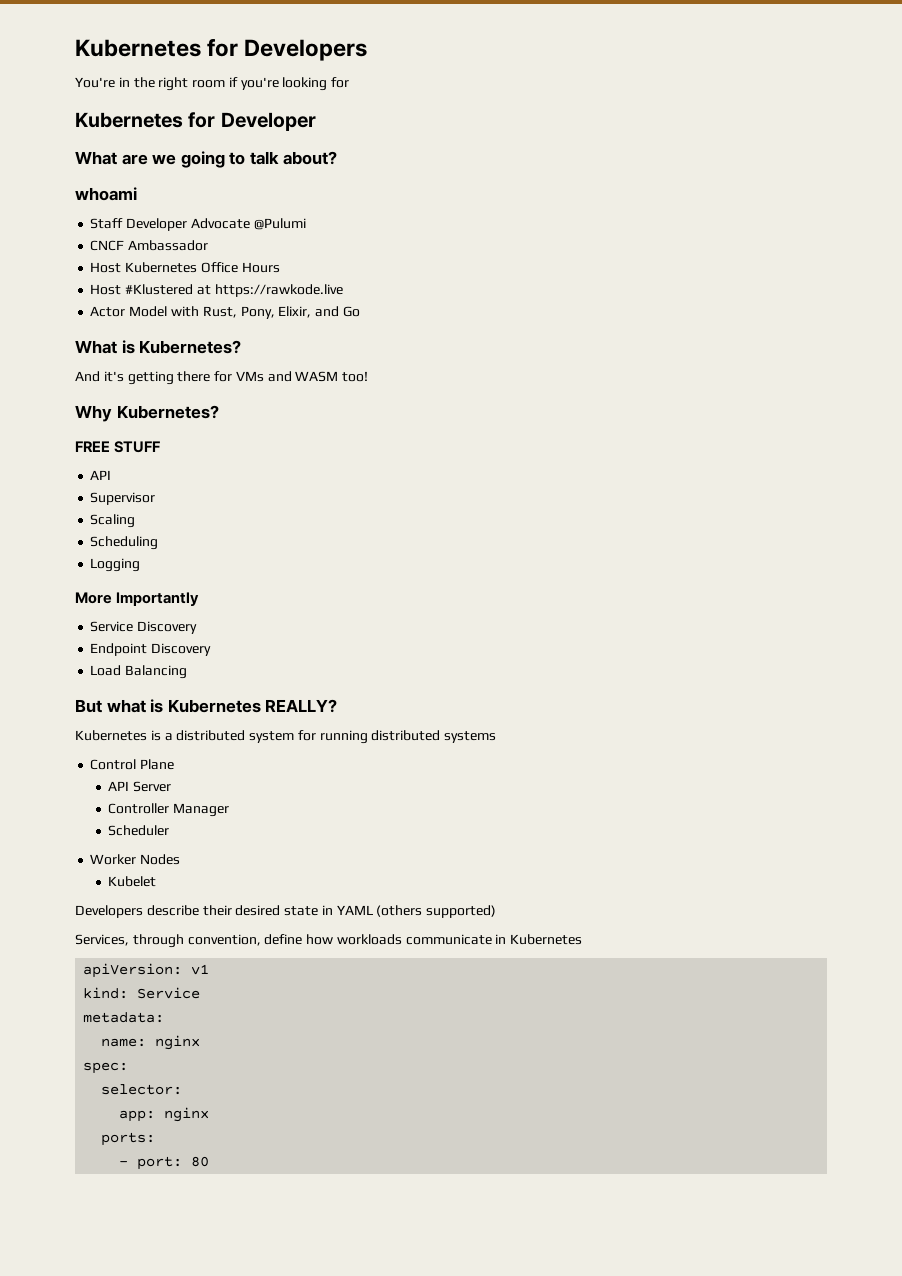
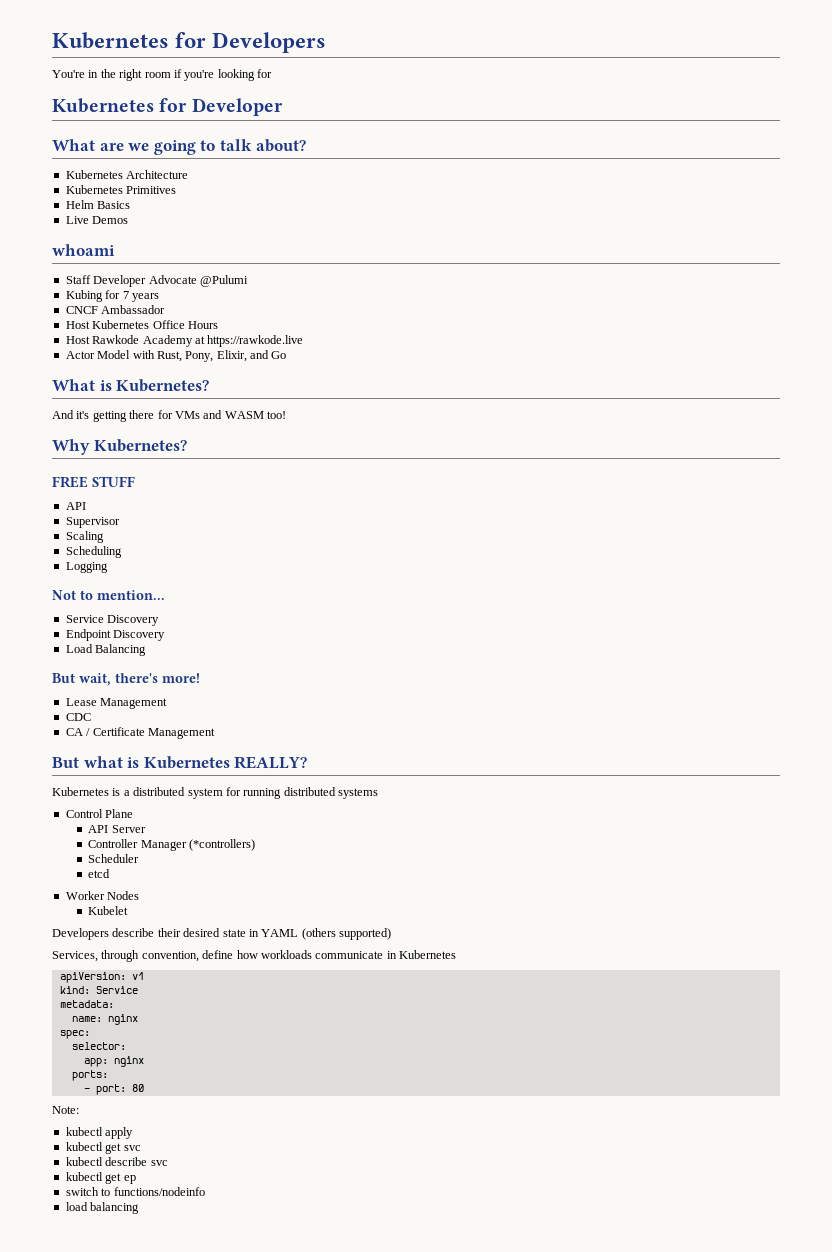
+ Kubernetes Architecture
+ Kubernetes Primitives
+ Helm Basics
+ Live Demos
+ Kubing for 7 years
- Host #Klustered at https://rawkode.live
+ Host Rawkode Academy at https://rawkode.live
- More Importantly
+ Not to mention...
+ But wait, there's more!
+ Lease Management
+ CDC
+ CA / Certificate Management
- Controller Manager
+ Controller Manager (*controllers)
+ etcd
+ Note:
+ kubectl apply
+ kubectl get svc
+ kubectl describe svc
+ kubectl get ep
+ switch to functions/nodeinfo
+ load balancing

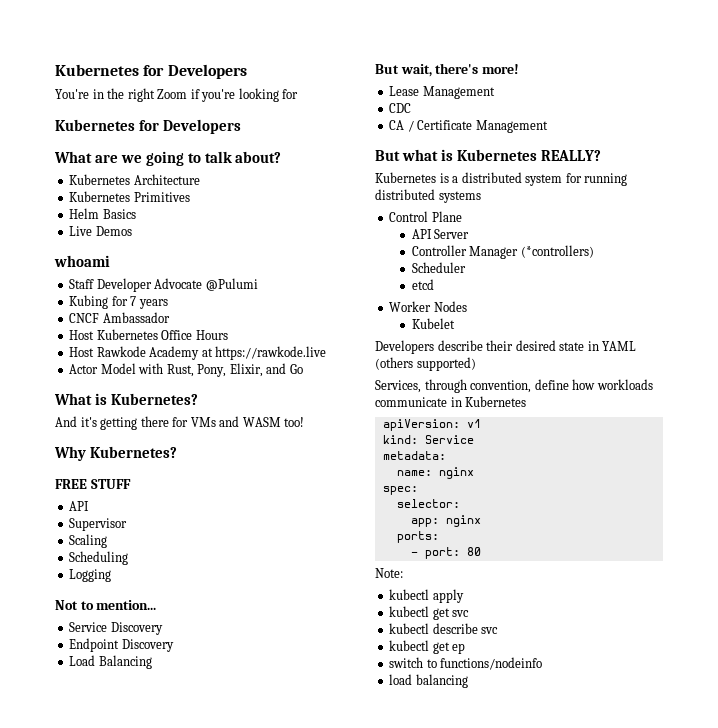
- You're in the right room if you're looking for
- Kubernetes for Developer
+ You're in the right Zoom if you're looking for
+ Kubernetes for Developers

